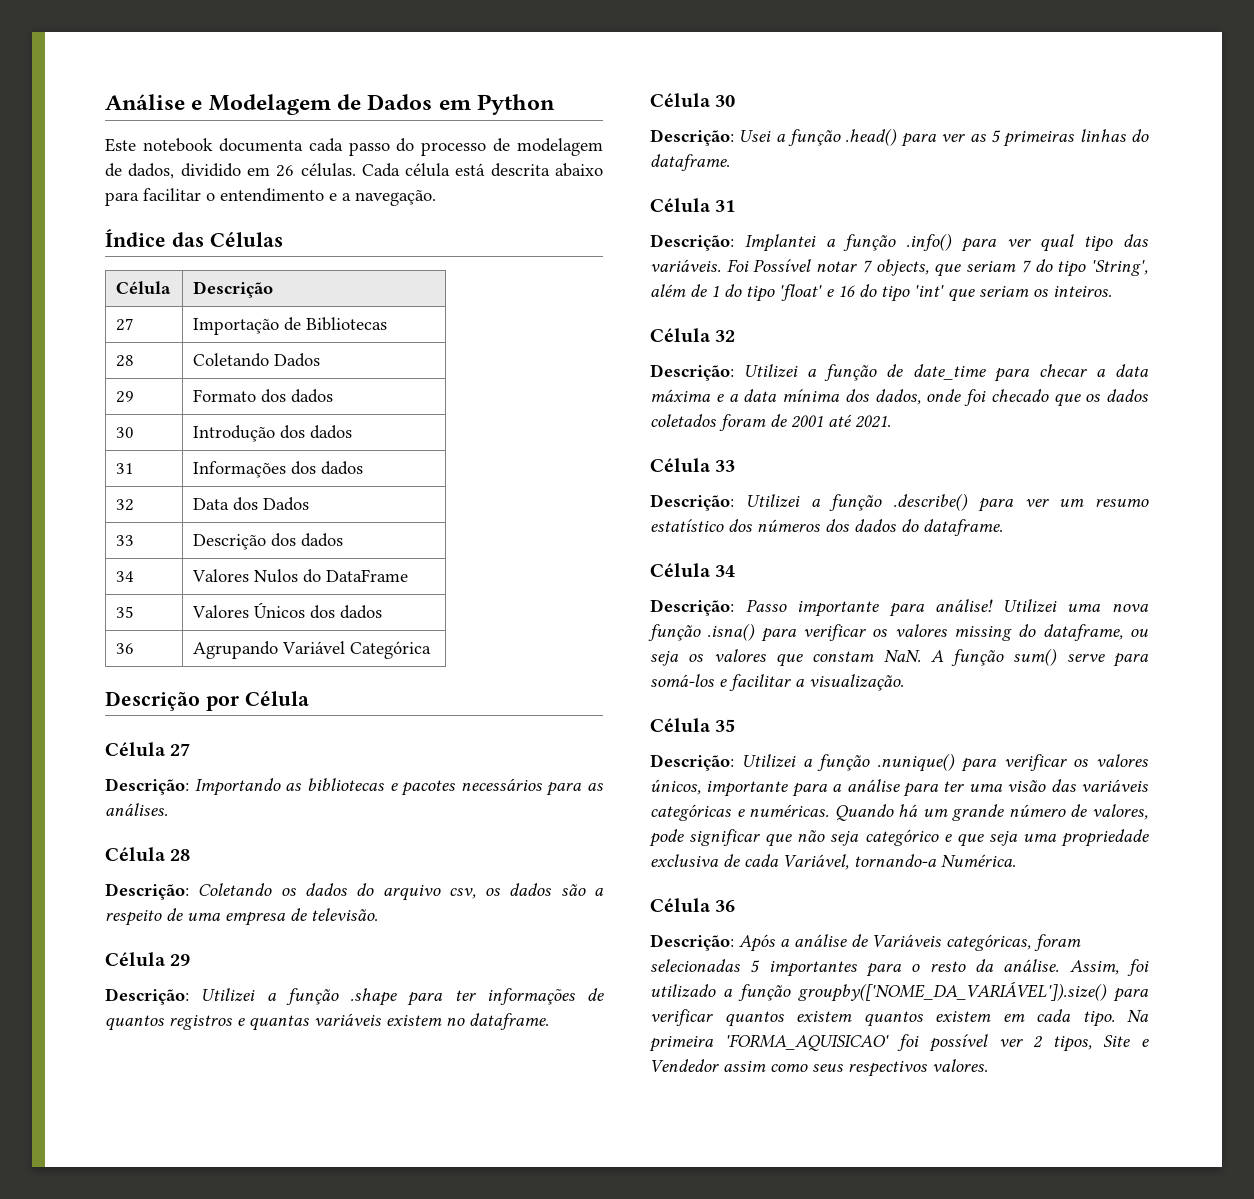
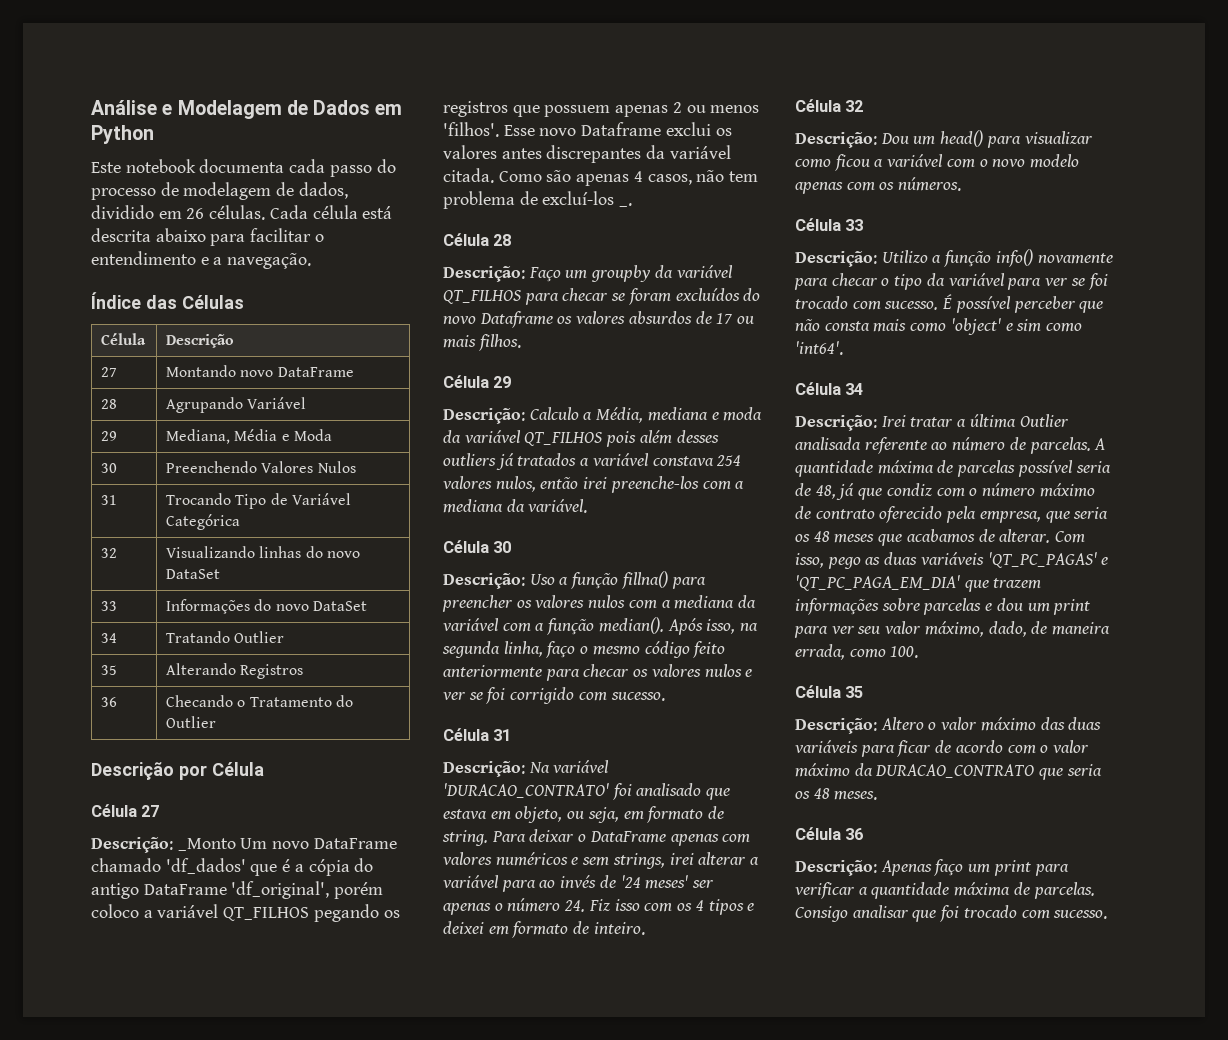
- 27 | Importação de Bibliotecas
+ 27 | Montando novo DataFrame
- 28 | Coletando Dados
+ 28 | Agrupando Variável
- 29 | Formato dos dados
- 30 | Introdução dos dados
- 31 | Informações dos dados
- 32 | Data dos Dados
- 33 | Descrição dos dados
- 34 | Valores Nulos do DataFrame
- 35 | Valores Únicos dos dados
- 36 | Agrupando Variável Categórica
+ 29 | Mediana, Média e Moda
+ 30 | Preenchendo Valores Nulos
+ 31 | Trocando Tipo de Variável Categórica
+ 32 | Visualizando linhas do novo DataSet
+ 33 | Informações do novo DataSet
+ 34 | Tratando Outlier
+ 35 | Alterando Registros
+ 36 | Checando o Tratamento do Outlier
- Descrição: Importando as bibliotecas e pacotes necessários para as análises.
+ Descrição: _Monto Um novo DataFrame chamado 'df_dados' que é a cópia do antigo DataFrame 'df_original', porém coloco a variável QT_FILHOS pegando os registros que possuem apenas 2 ou menos 'filhos'. Esse novo Dataframe exclui os valores antes discrepantes da variável citada. Como são apenas 4 casos, não tem problema de excluí-los _.
  Célula 28
- Descrição: Coletando os dados do arquivo csv, os dados são a respeito de uma empresa de televisão.
+ Descrição: Faço um groupby da variável QT_FILHOS para checar se foram excluídos do novo Dataframe os valores absurdos de 17 ou mais filhos.
  Célula 29
- Descrição: Utilizei a função .shape para ter informações de quantos registros e quantas variáveis existem no dataframe.
+ Descrição: Calculo a Média, mediana e moda da variável QT_FILHOS pois além desses outliers já tratados a variável constava 254 valores nulos, então irei preenche-los com a mediana da variável.
- Descrição: Usei a função .head() para ver as 5 primeiras linhas do dataframe.
+ Descrição: Uso a função fillna() para preencher os valores nulos com a mediana da variável com a função median(). Após isso, na segunda linha, faço o mesmo código feito anteriormente para checar os valores nulos e ver se foi corrigido com sucesso.
  Célula 31
- Descrição: Implantei a função .info() para ver qual tipo das variáveis. Foi Possível notar 7 objects, que seriam 7 do tipo 'String', além de 1 do tipo 'float' e 16 do tipo 'int' que seriam os inteiros.
+ Descrição: Na variável 'DURACAO_CONTRATO' foi analisado que estava em objeto, ou seja, em formato de string. Para deixar o DataFrame apenas com valores numéricos e sem strings, irei alterar a variável para ao invés de '24 meses' ser apenas o número 24. Fiz isso com os 4 tipos e deixei em formato de inteiro.
  Célula 32
- Descrição: Utilizei a função de date_time para checar a data máxima e a data mínima dos dados, onde foi checado que os dados coletados foram de 2001 até 2021.
+ Descrição: Dou um head() para visualizar como ficou a variável com o novo modelo apenas com os números.
- Descrição: Utilizei a função .describe() para ver um resumo estatístico dos números dos dados do dataframe.
+ Descrição: Utilizo a função info() novamente para checar o tipo da variável para ver se foi trocado com sucesso. É possível perceber que não consta mais como 'object' e sim como 'int64'.
  Célula 34
- Descrição: Passo importante para análise! Utilizei uma nova função .isna() para verificar os valores missing do dataframe, ou seja os valores que constam NaN. A função sum() serve para somá-los e facilitar a visualização.
+ Descrição: Irei tratar a última Outlier analisada referente ao número de parcelas. A quantidade máxima de parcelas possível seria de 48, já que condiz com o número máximo de contrato oferecido pela empresa, que seria os 48 meses que acabamos de alterar. Com isso, pego as duas variáveis 'QT_PC_PAGAS' e 'QT_PC_PAGA_EM_DIA' que trazem informações sobre parcelas e dou um print para ver seu valor máximo, dado, de maneira errada, como 100.
  Célula 35
- Descrição: Utilizei a função .nunique() para verificar os valores únicos, importante para a análise para ter uma visão das variáveis categóricas e numéricas. Quando há um grande número de valores, pode significar que não seja categórico e que seja uma propriedade exclusiva de cada Variável, tornando-a Numérica.
+ Descrição: Altero o valor máximo das duas variáveis para ficar de acordo com o valor máximo da DURACAO_CONTRATO que seria os 48 meses.
  Célula 36
- Descrição: Após a análise de Variáveis categóricas, foram selecionadas 5 importantes para o resto da análise. Assim, foi utilizado a função groupby(['NOME_DA_VARIÁVEL']).size() para verificar quantos existem quantos existem em cada tipo. Na primeira 'FORMA_AQUISICAO' foi possível ver 2 tipos, Site e Vendedor assim como seus respectivos valores.
+ Descrição: Apenas faço um print para verificar a quantidade máxima de parcelas. Consigo analisar que foi trocado com sucesso.

